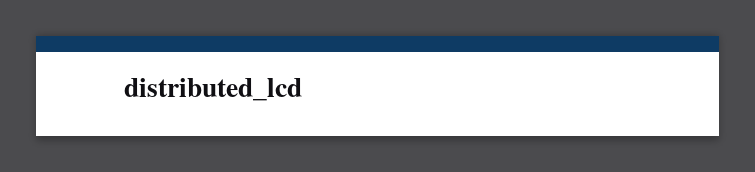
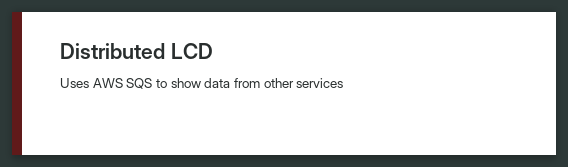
- distributed_lcd
+ Distributed LCD
+ Uses AWS SQS to show data from other services

